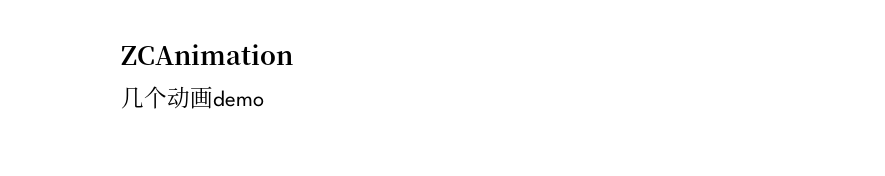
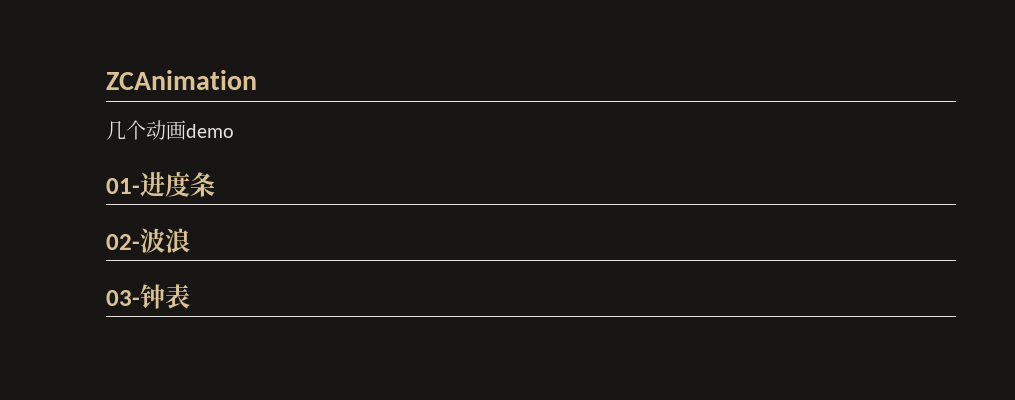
+ 01-进度条
+ 02-波浪
+ 03-钟表

